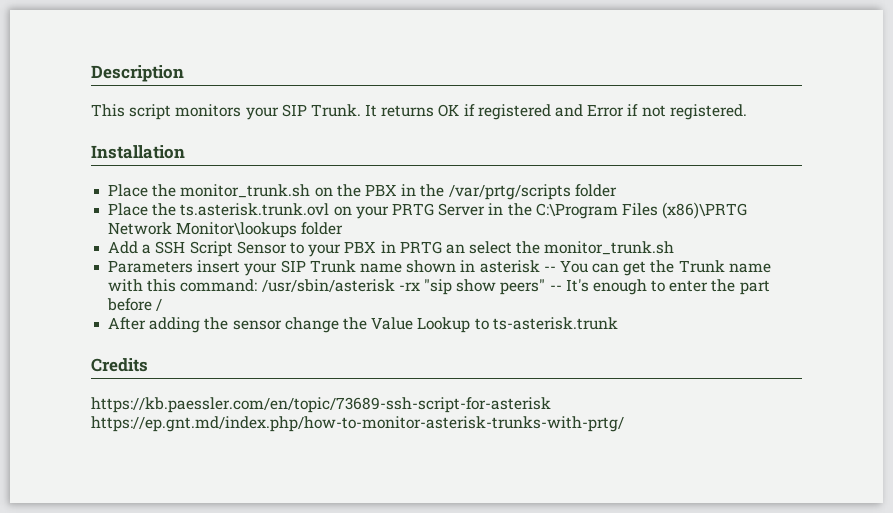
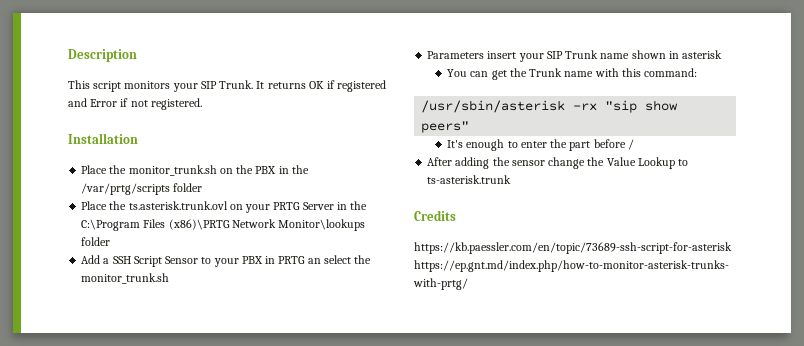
- Parameters insert your SIP Trunk name shown in asterisk -- You can get the Trunk name with this command: /usr/sbin/asterisk -rx "sip show peers" -- It's enough to enter the part before /
+ Parameters insert your SIP Trunk name shown in asterisk
+ You can get the Trunk name with this command:
+ /usr/sbin/asterisk -rx "sip show peers"
+ It's enough to enter the part before /

